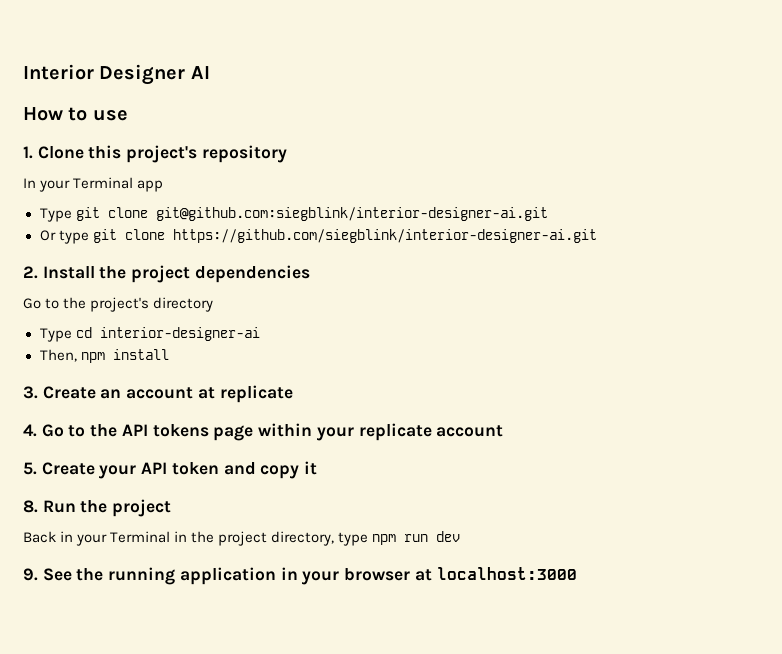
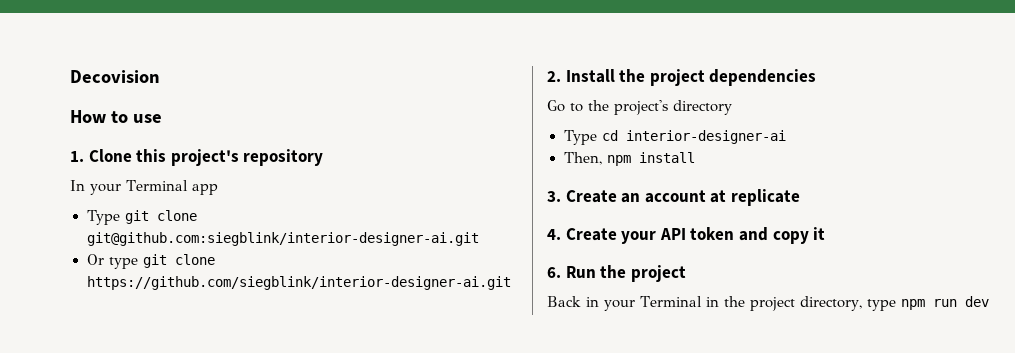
- Interior Designer AI
+ Decovision
- 4. Go to the API tokens page within your replicate account
- 5. Create your API token and copy it
+ 4. Create your API token and copy it
- 8. Run the project
+ 6. Run the project
- 9. See the running application in your browser at localhost:3000

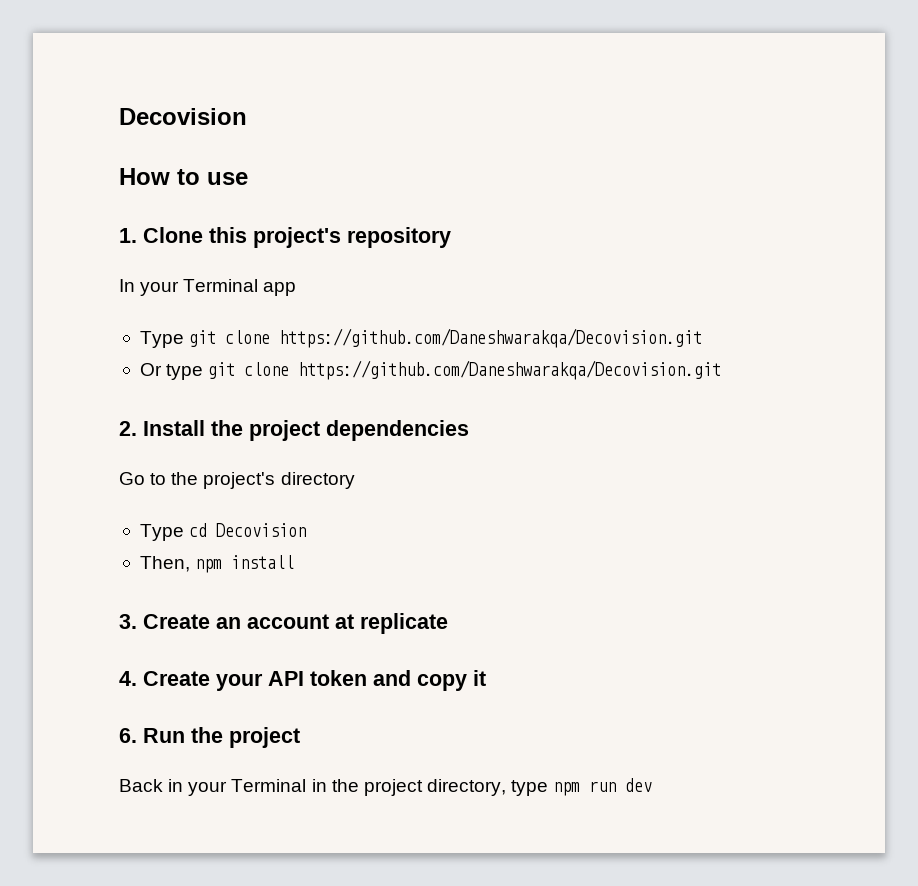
- Type git clone git@github.com:siegblink/interior-designer-ai.git
+ Type git clone https://github.com/Daneshwarakqa/Decovision.git
- Or type git clone https://github.com/siegblink/interior-designer-ai.git
+ Or type git clone https://github.com/Daneshwarakqa/Decovision.git
- Type cd interior-designer-ai
+ Type cd Decovision

